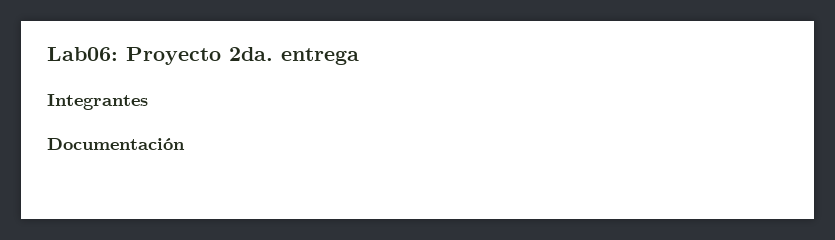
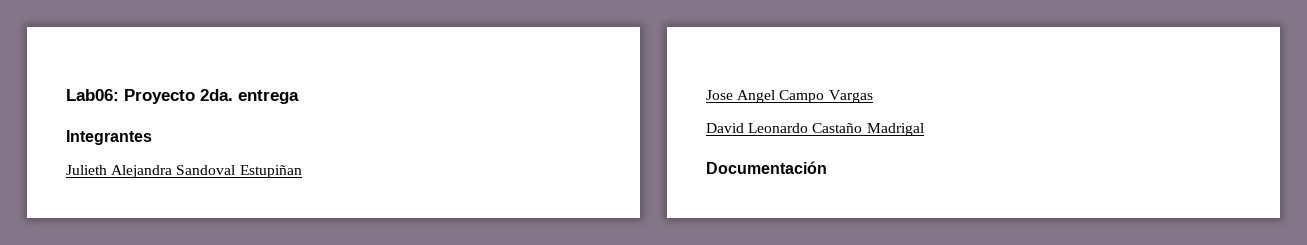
+ Julieth Alejandra Sandoval Estupiñan
+ Jose Angel Campo Vargas
+ David Leonardo Castaño Madrigal

